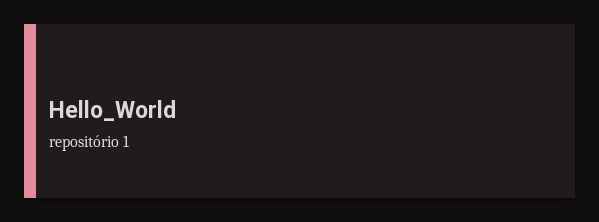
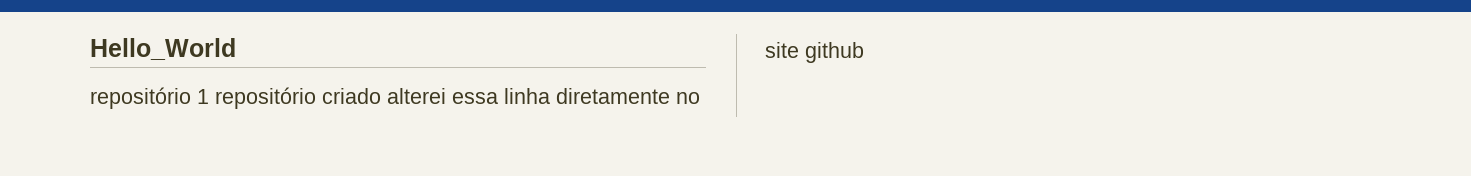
- repositório 1
+ repositório 1 repositório criado alterei essa linha diretamente no site github

